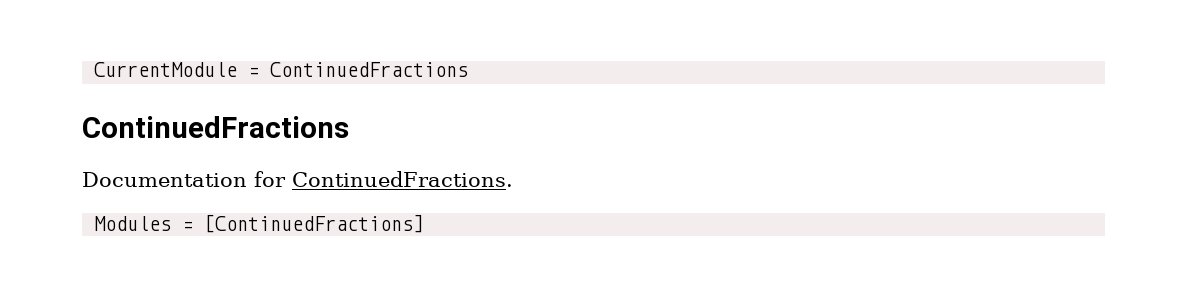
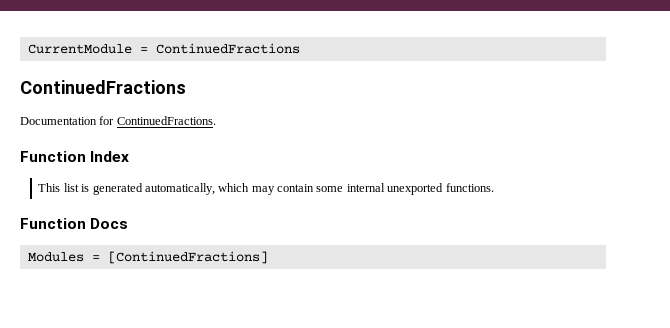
+ Function Index
+ This list is generated automatically, which may contain some internal unexported functions.
+ Function Docs

